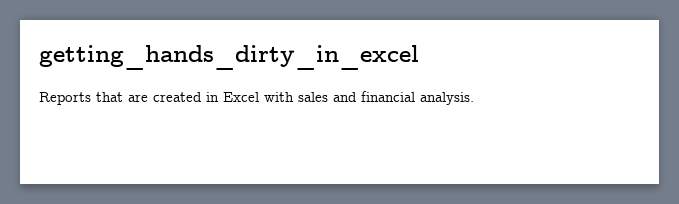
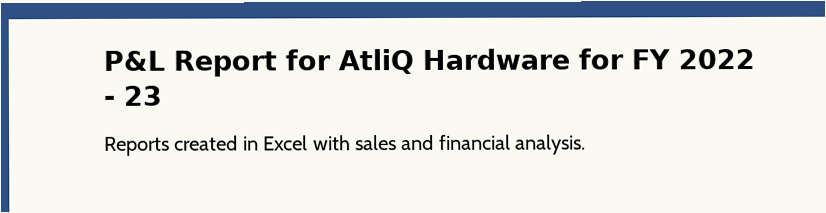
- getting_hands_dirty_in_excel
+ P&L Report for AtliQ Hardware for FY 2022 - 23
- Reports that are created in Excel with sales and financial analysis.
+ Reports created in Excel with sales and financial analysis.

